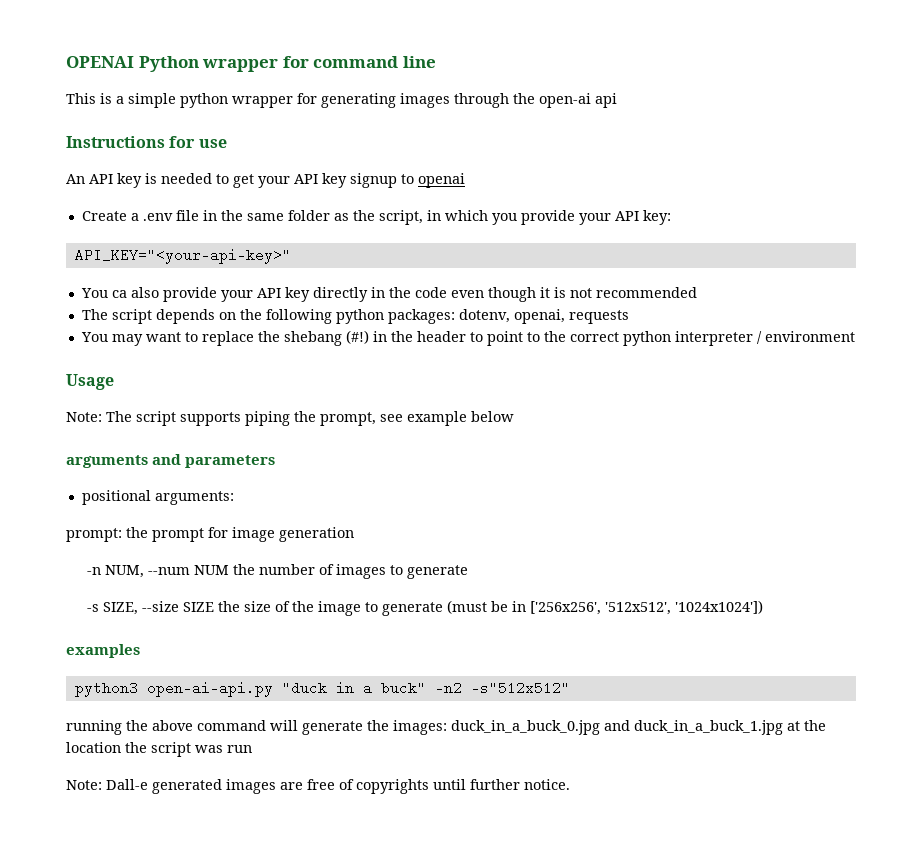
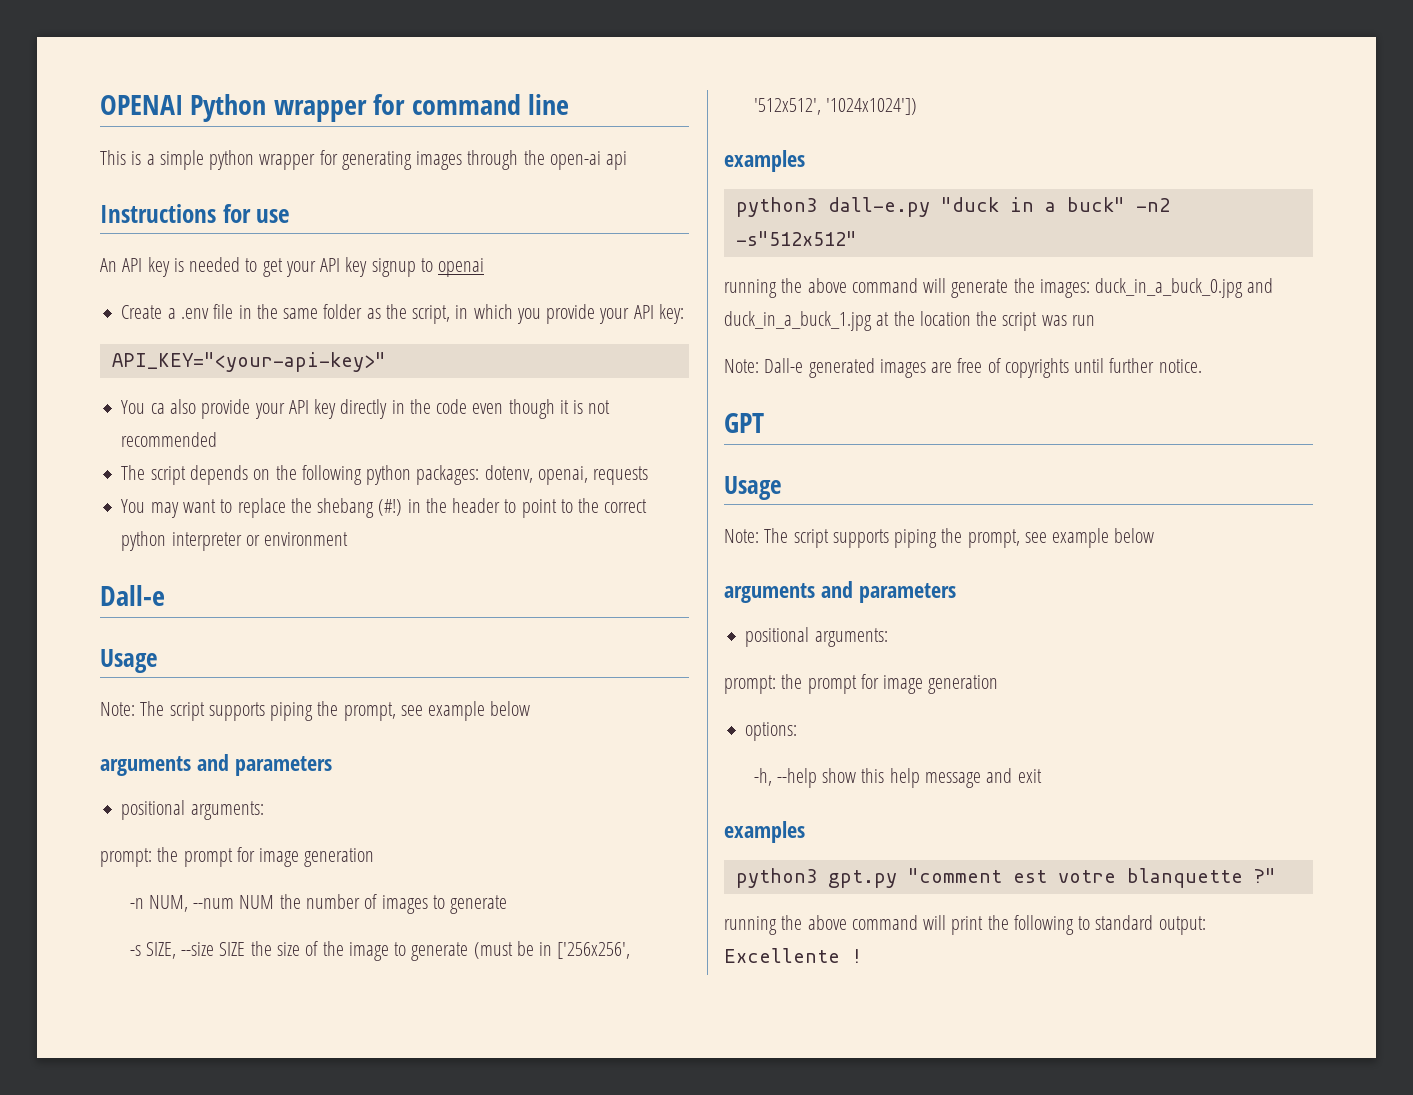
- You may want to replace the shebang (#!) in the header to point to the correct python interpreter / environment
+ You may want to replace the shebang (#!) in the header to point to the correct python interpreter or environment
+ Dall-e
- python3 open-ai-api.py "duck in a buck" -n2 -s"512x512"
+ python3 dall-e.py "duck in a buck" -n2 -s"512x512"
+ GPT
+ Usage
+ Note: The script supports piping the prompt, see example below
+ arguments and parameters
+ positional arguments:
+ prompt: the prompt for image generation
+ options:
+ -h, --help show this help message and exit
+ examples
+ python3 gpt.py "comment est votre blanquette ?"
+ running the above command will print the following to standard output: Excellente !

